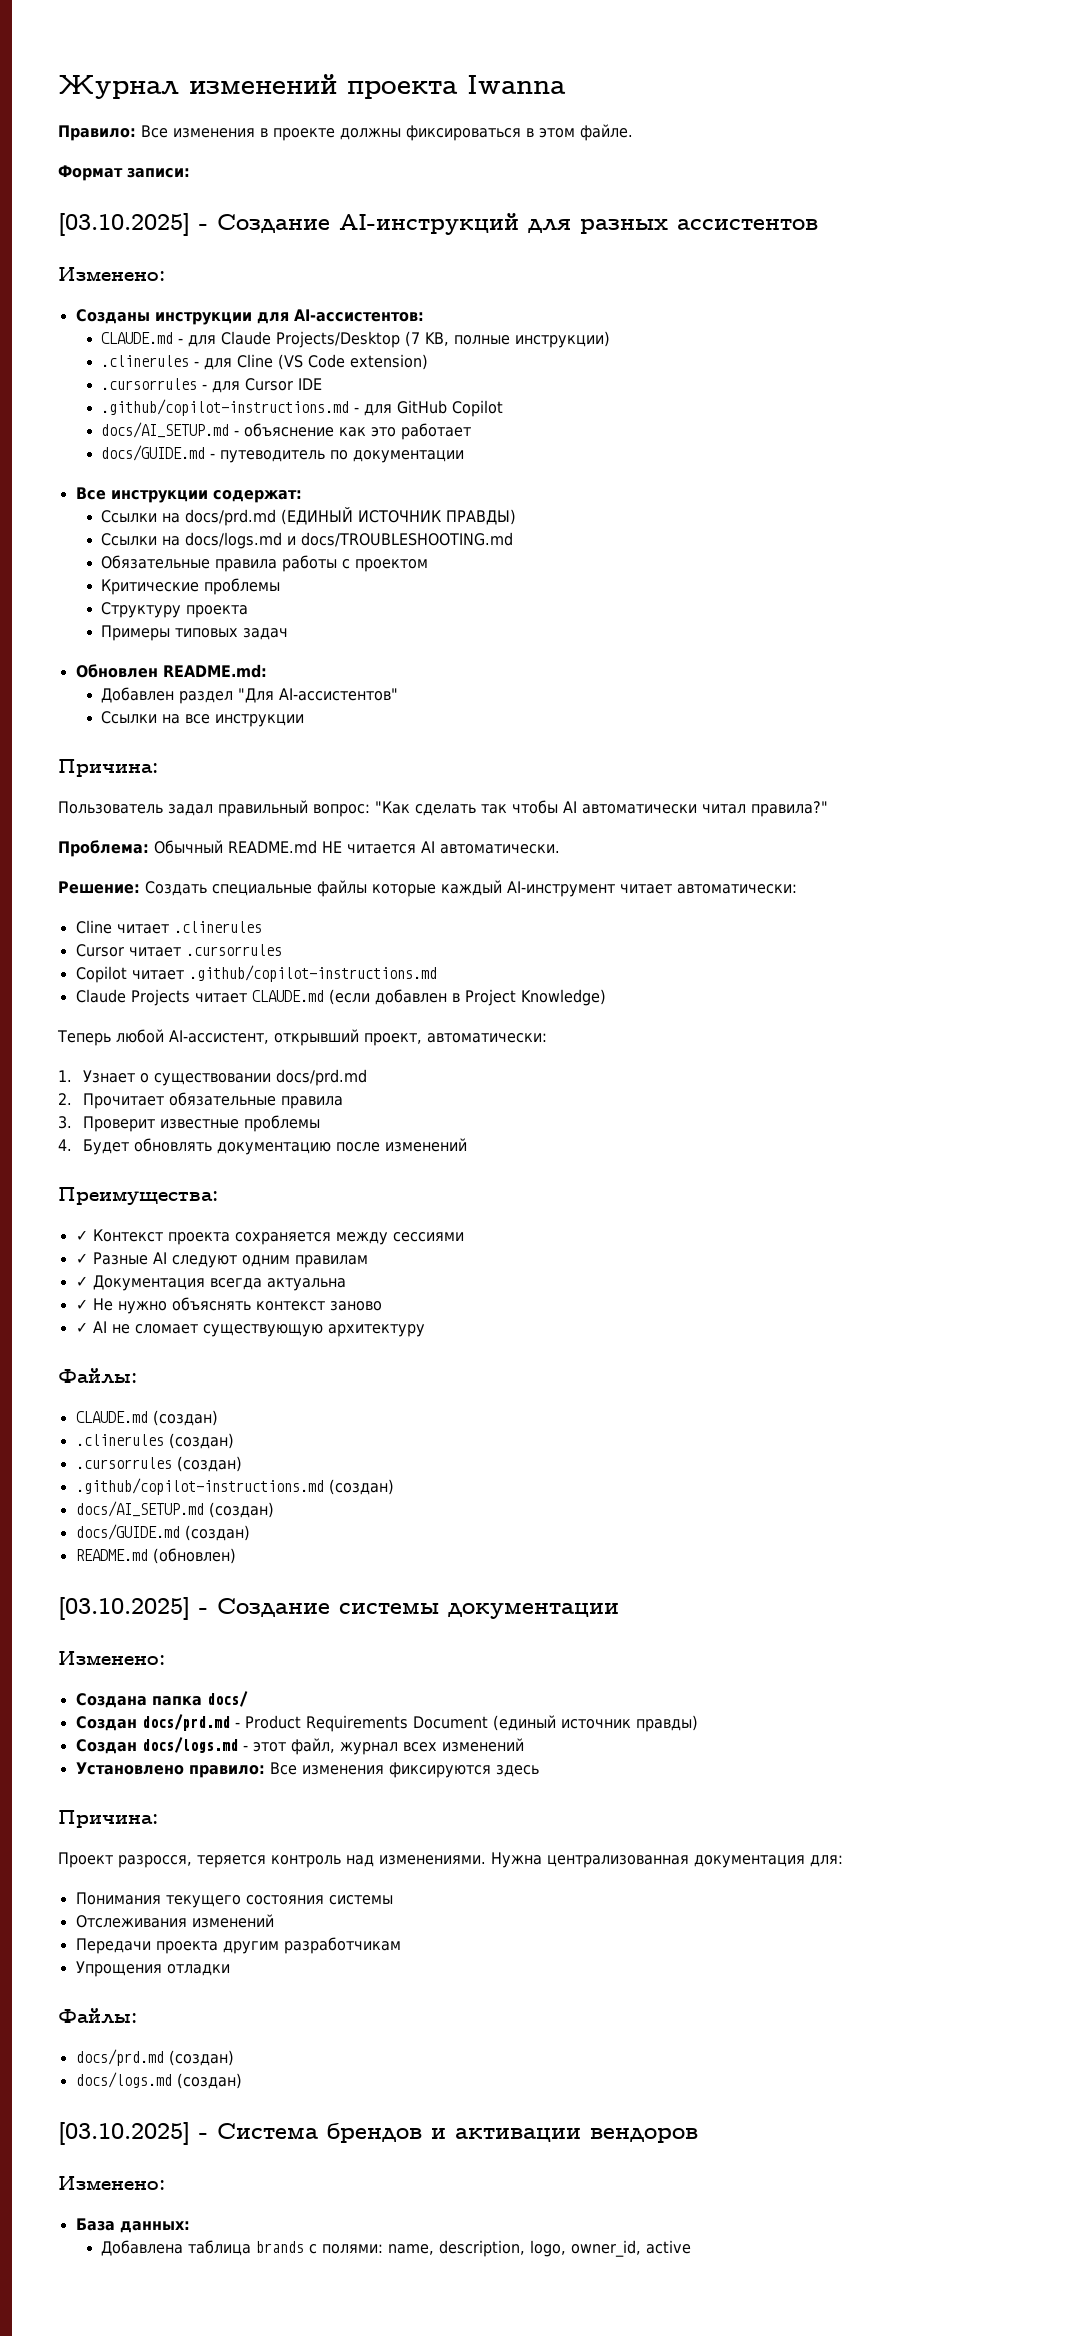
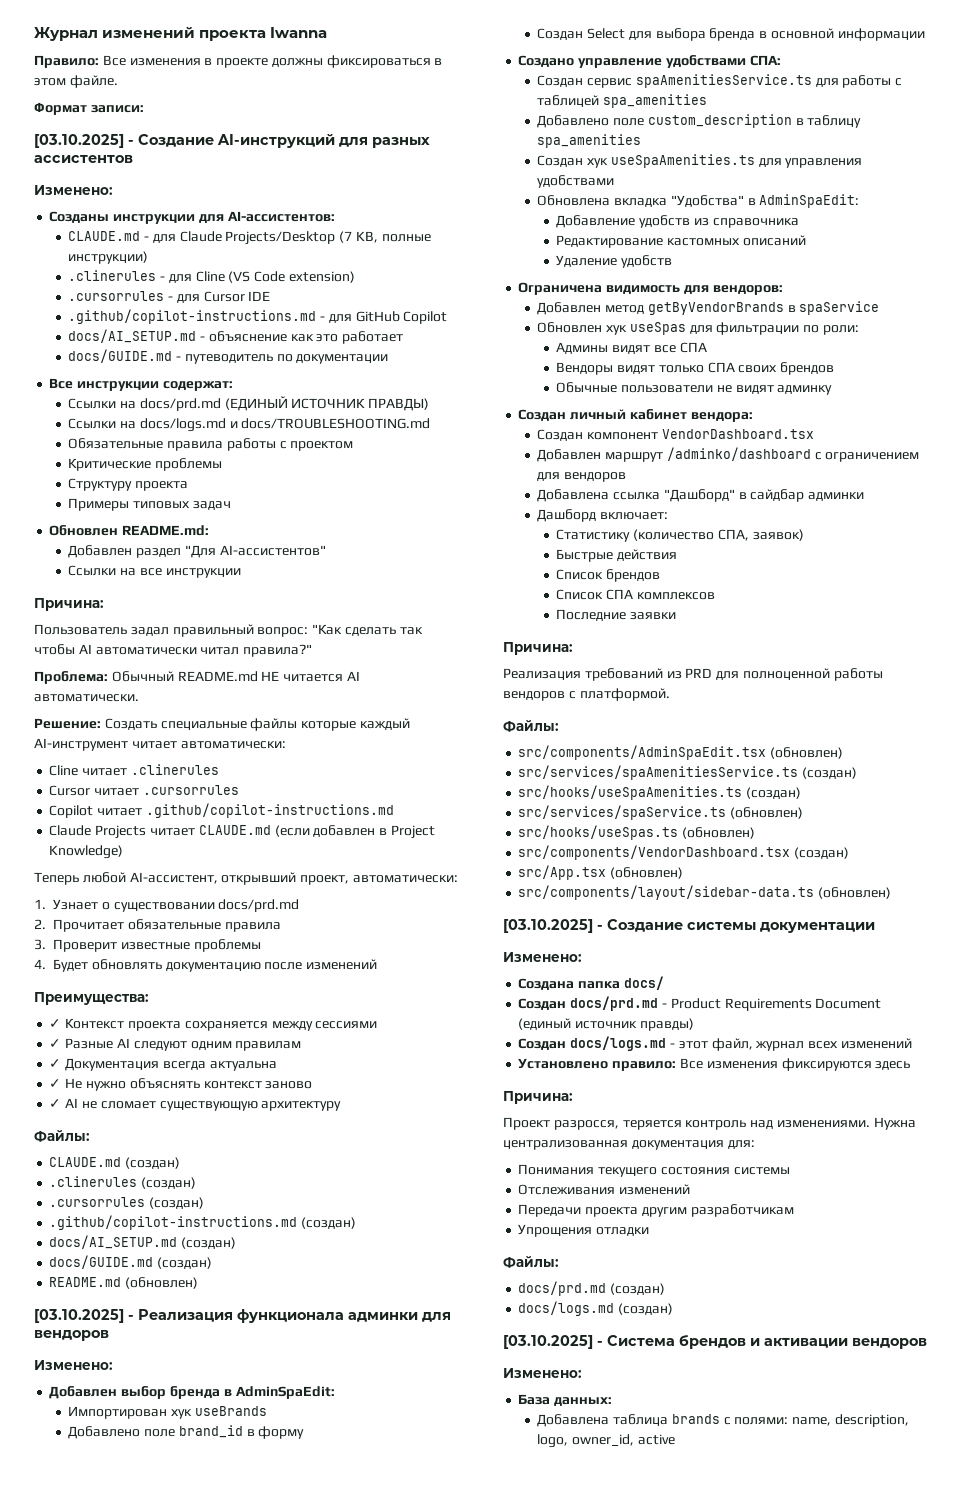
+ [03.10.2025] - Реализация функционала админки для вендоров
+ Изменено:
+ Добавлен выбор бренда в AdminSpaEdit:
+ Импортирован хук useBrands
+ Добавлено поле brand_id в форму
+ Создан Select для выбора бренда в основной информации
+ Создано управление удобствами СПА:
+ Создан сервис spaAmenitiesService.ts для работы с таблицей spa_amenities
+ Добавлено поле custom_description в таблицу spa_amenities
+ Создан хук useSpaAmenities.ts для управления удобствами
+ Обновлена вкладка "Удобства" в AdminSpaEdit:
+ Добавление удобств из справочника
+ Редактирование кастомных описаний
+ Удаление удобств
+ Ограничена видимость для вендоров:
+ Добавлен метод getByVendorBrands в spaService
+ Обновлен хук useSpas для фильтрации по роли:
+ Админы видят все СПА
+ Вендоры видят только СПА своих брендов
+ Обычные пользователи не видят админку
+ Создан личный кабинет вендора:
+ Создан компонент VendorDashboard.tsx
+ Добавлен маршрут /adminko/dashboard с ограничением для вендоров
+ Добавлена ссылка "Дашборд" в сайдбар админки
+ Дашборд включает:
+ Статистику (количество СПА, заявок)
+ Быстрые действия
+ Список брендов
+ Список СПА комплексов
+ Последние заявки
+ Причина:
+ Реализация требований из PRD для полноценной работы вендоров с платформой.
+ Файлы:
+ src/components/AdminSpaEdit.tsx (обновлен)
+ src/services/spaAmenitiesService.ts (создан)
+ src/hooks/useSpaAmenities.ts (создан)
+ src/services/spaService.ts (обновлен)
+ src/hooks/useSpas.ts (обновлен)
+ src/components/VendorDashboard.tsx (создан)
+ src/App.tsx (обновлен)
+ src/components/layout/sidebar-data.ts (обновлен)

